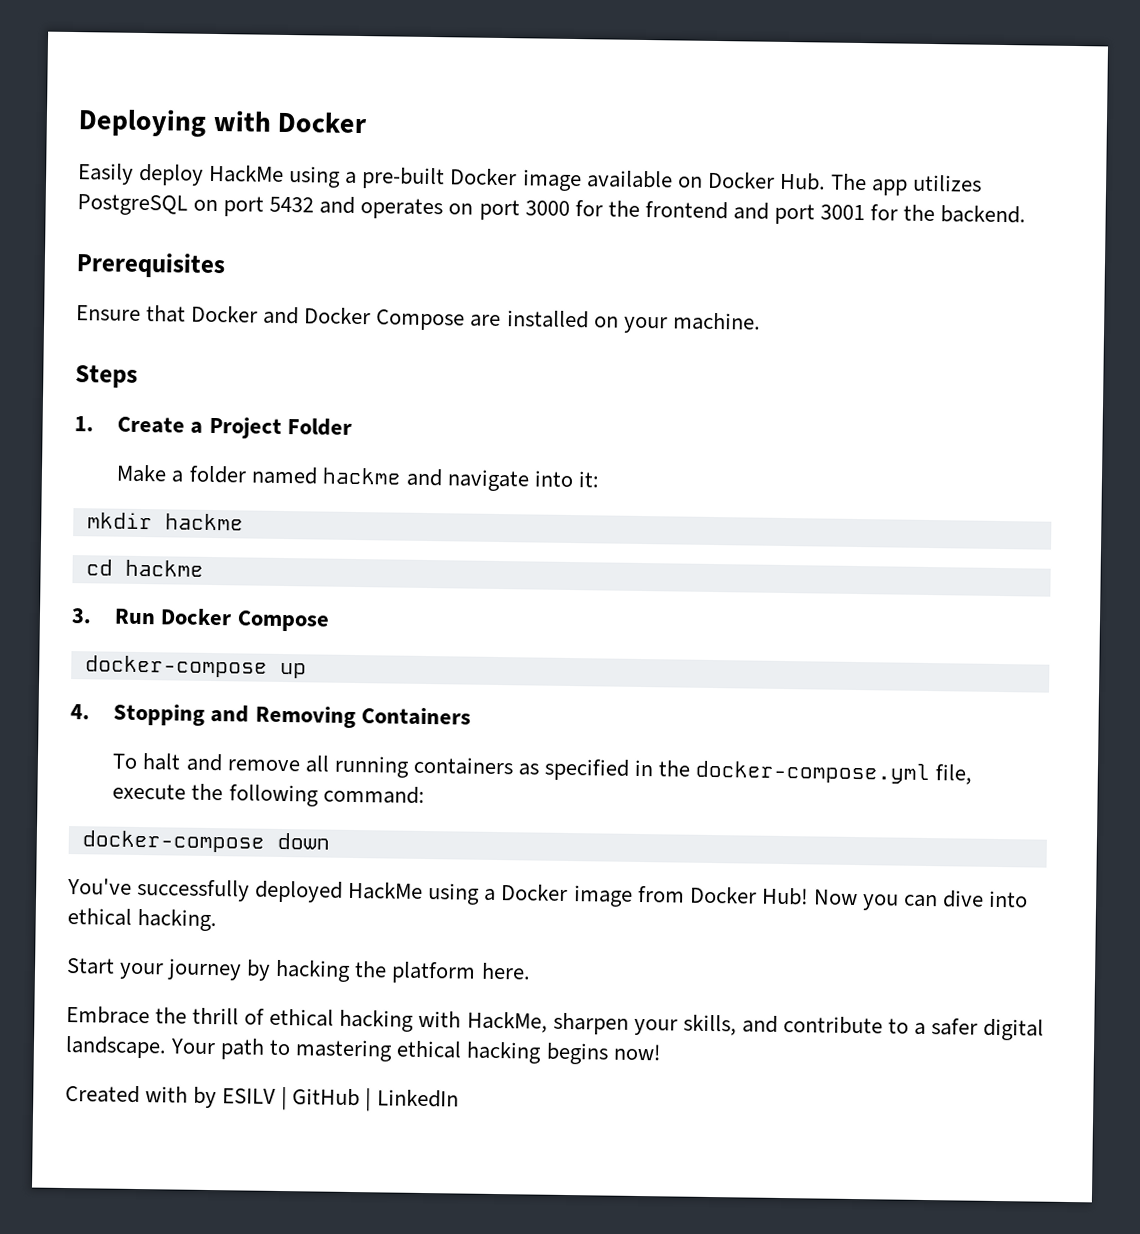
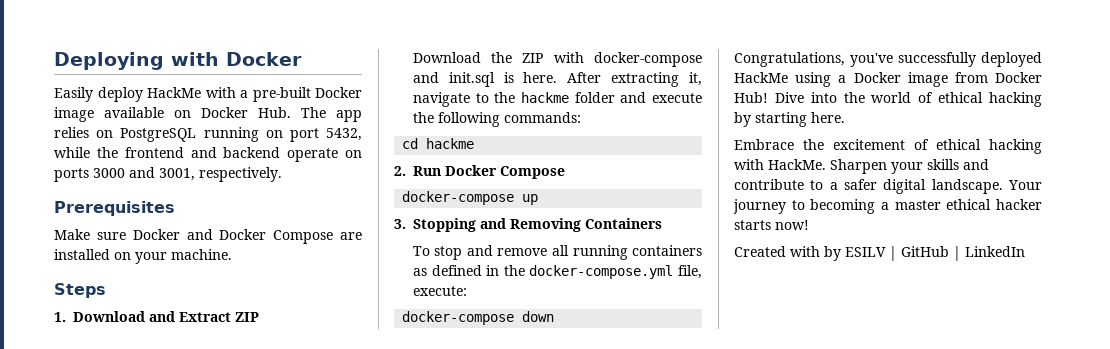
- Easily deploy HackMe using a pre-built Docker image available on Docker Hub. The app utilizes PostgreSQL on port 5432 and operates on port 3000 for the frontend and port 3001 for the backend.
+ Easily deploy HackMe with a pre-built Docker image available on Docker Hub. The app relies on PostgreSQL running on port 5432, while the frontend and backend operate on ports 3000 and 3001, respectively.
- Ensure that Docker and Docker Compose are installed on your machine.
+ Make sure Docker and Docker Compose are installed on your machine.
- 1. Create a Project Folder
- Make a folder named hackme and navigate into it:
- mkdir hackme
+ 1. Download and Extract ZIP
+ Download the ZIP with docker-compose and init.sql is here. After extracting it, navigate to the hackme folder and execute the following commands:
- 3. Run Docker Compose
+ 2. Run Docker Compose
- 4. Stopping and Removing Containers
+ 3. Stopping and Removing Containers
- To halt and remove all running containers as specified in the docker-compose.yml file, execute the following command:
+ To stop and remove all running containers as defined in the docker-compose.yml file, execute:
- You've successfully deployed HackMe using a Docker image from Docker Hub!
+ Congratulations, you've successfully deployed HackMe using a Docker image from Docker Hub!
- Now you can dive into ethical hacking.
- Start your journey by hacking the platform here.
+ Dive into the world of ethical hacking by starting here.
- Embrace the thrill of ethical hacking with HackMe, sharpen your skills, and contribute to a safer digital landscape.
+ Embrace the excitement of ethical hacking with HackMe. Sharpen your skills and contribute to a safer digital landscape.
- Your path to mastering ethical hacking begins now!
+ Your journey to becoming a master ethical hacker starts now!

